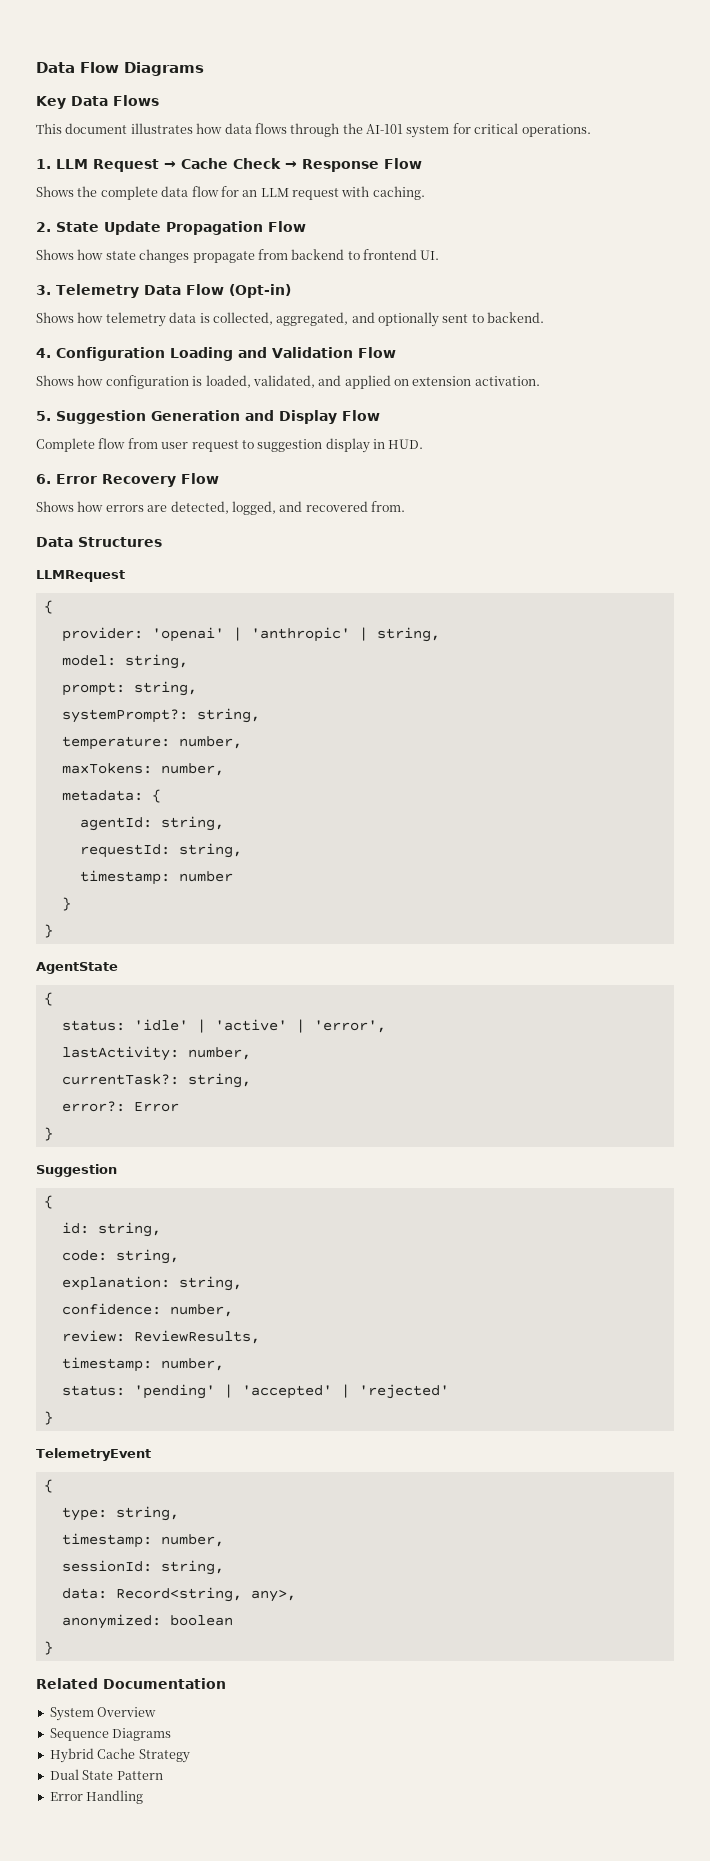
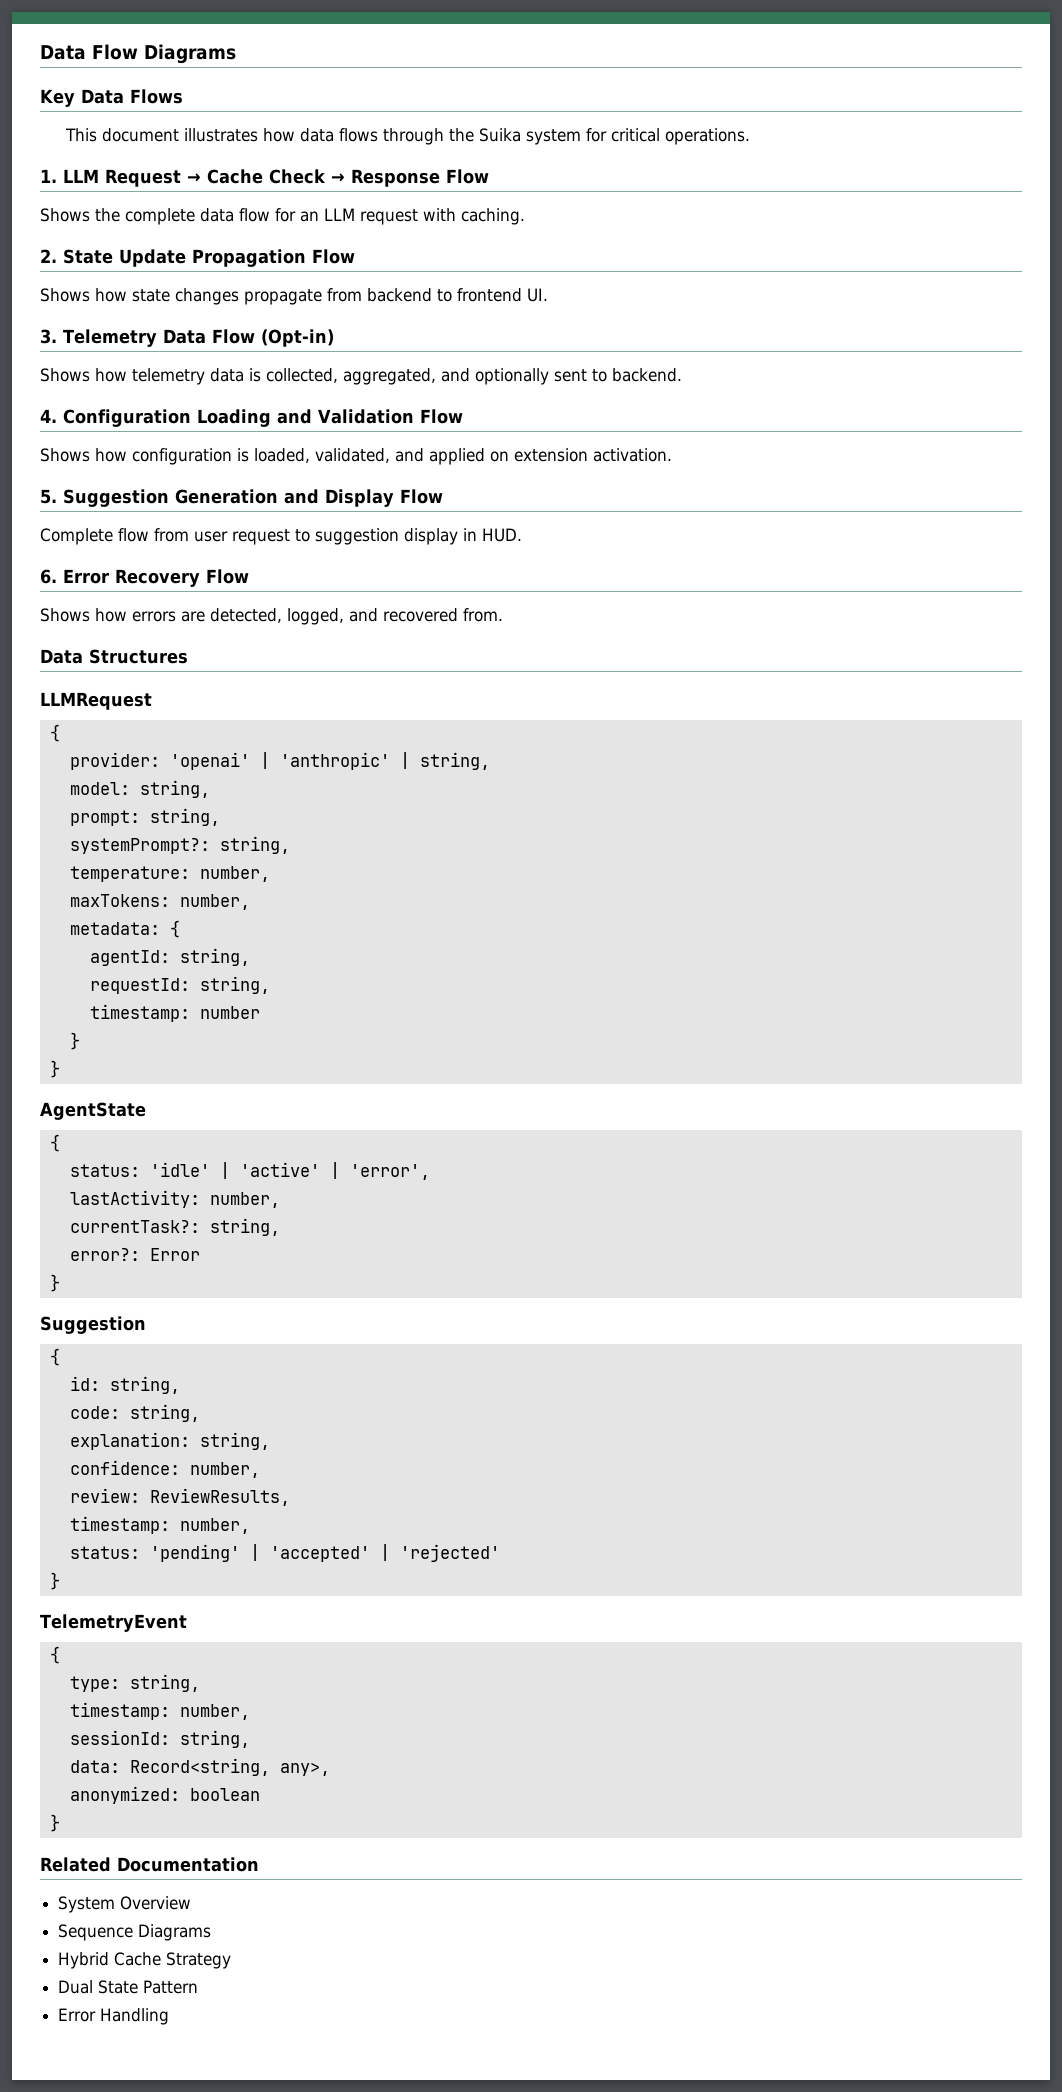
- This document illustrates how data flows through the AI-101 system for critical operations.
+ This document illustrates how data flows through the Suika system for critical operations.

